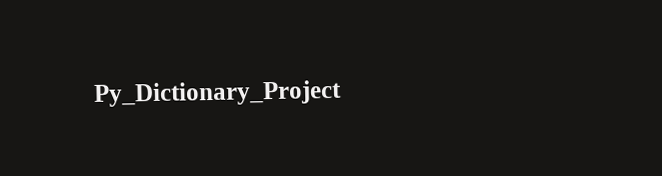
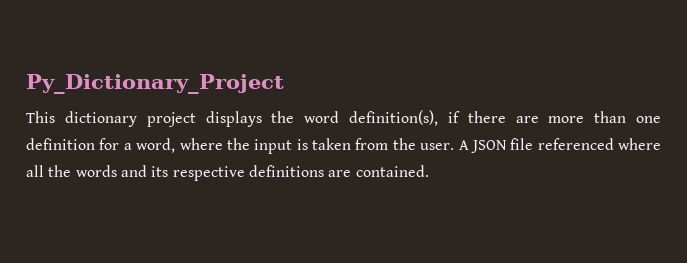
+ This dictionary project displays the word definition(s), if there are more than one definition for a word, where the input is taken from the user. A JSON file referenced where all the words and its respective definitions are contained.

